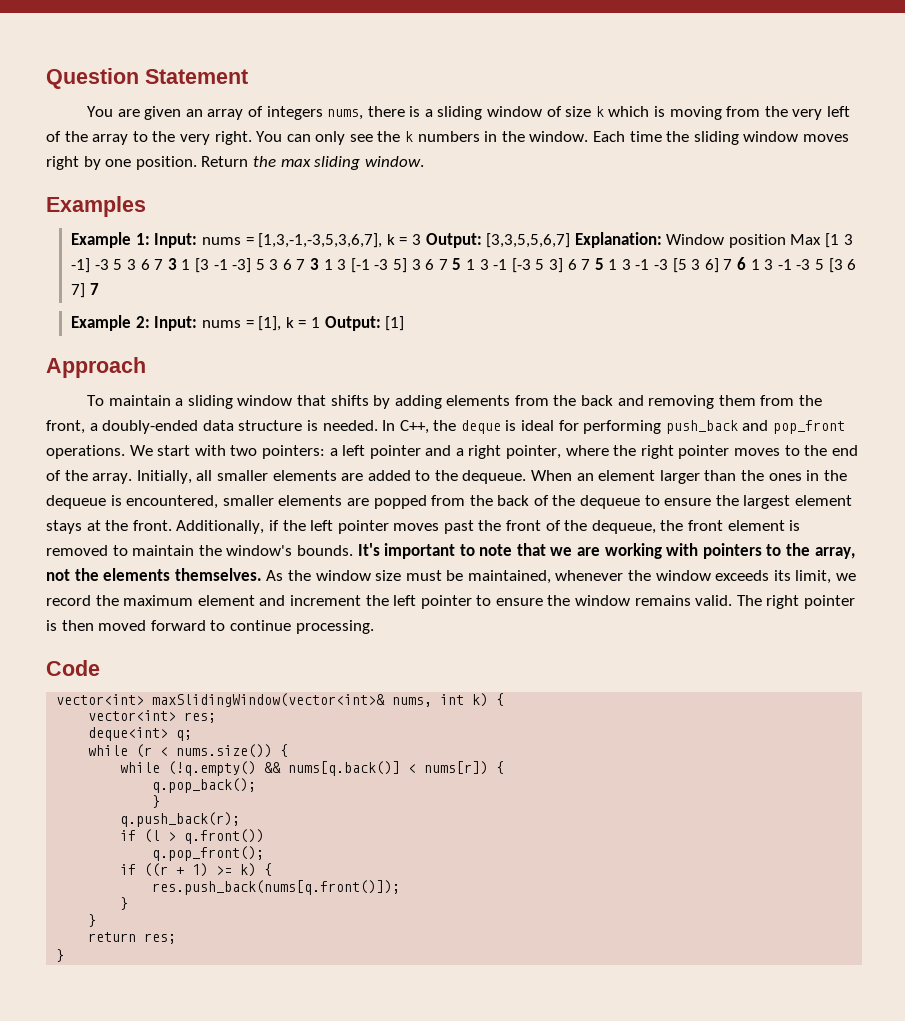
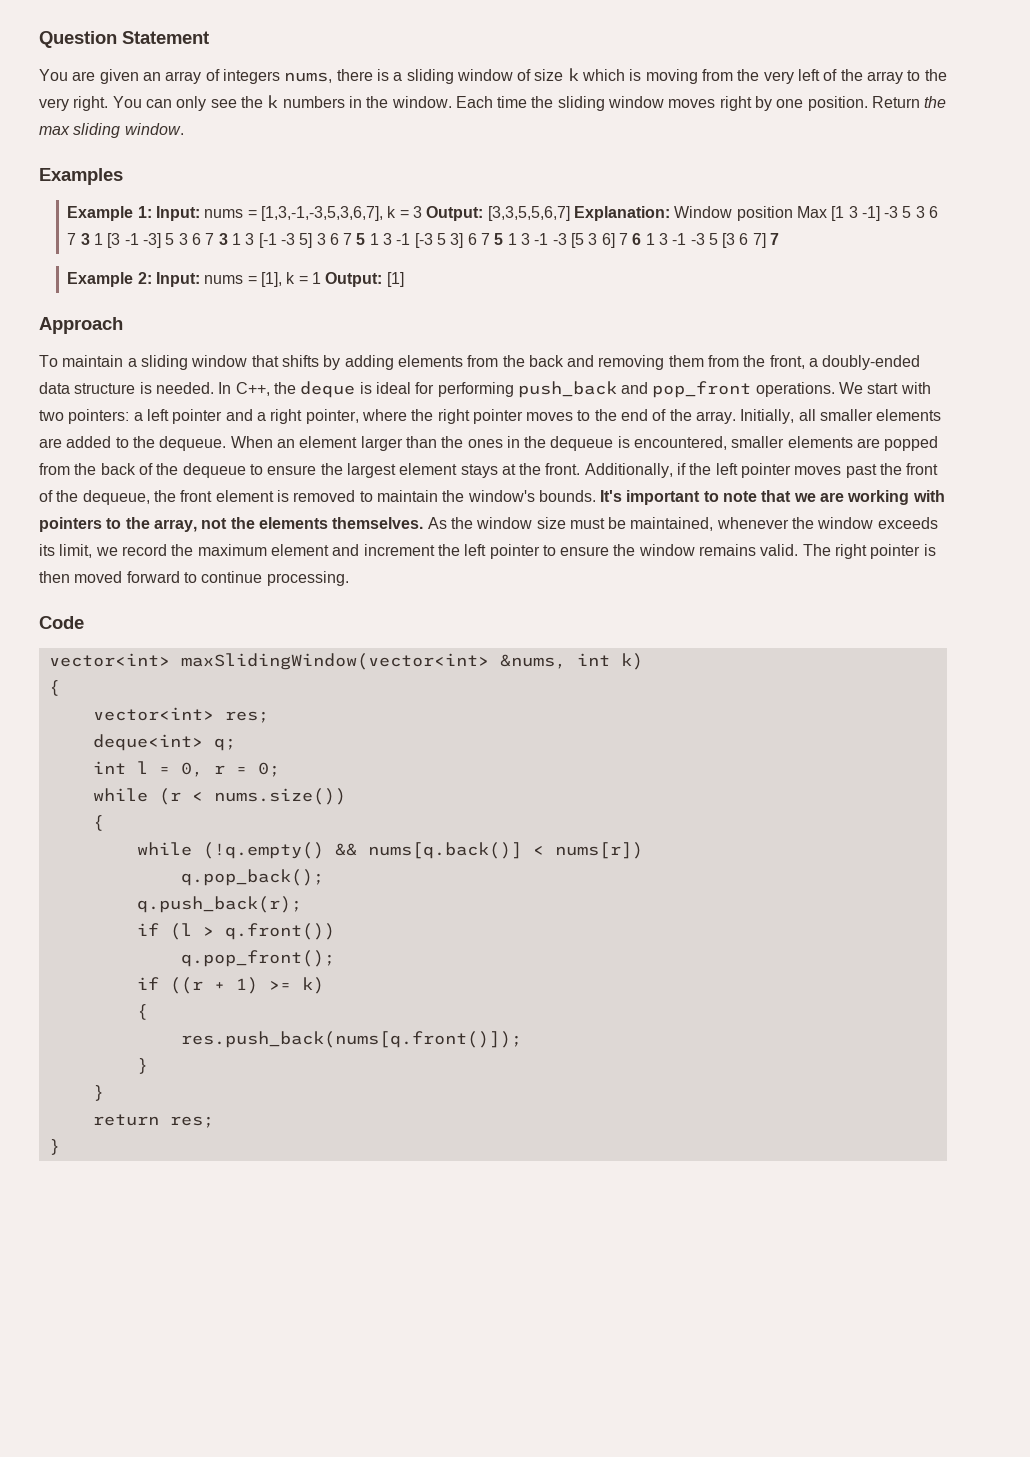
- vector<int> maxSlidingWindow(vector<int>& nums, int k) {
+ vector<int> maxSlidingWindow(vector<int> &nums, int k)
+ {
+ int l = 0, r = 0;
- while (r < nums.size()) {
+ while (r < nums.size())
+ {
- while (!q.empty() && nums[q.back()] < nums[r]) {
+ while (!q.empty() && nums[q.back()] < nums[r])
  q.pop_back();
- }
- if ((r + 1) >= k) {
+ if ((r + 1) >= k)
+ {

